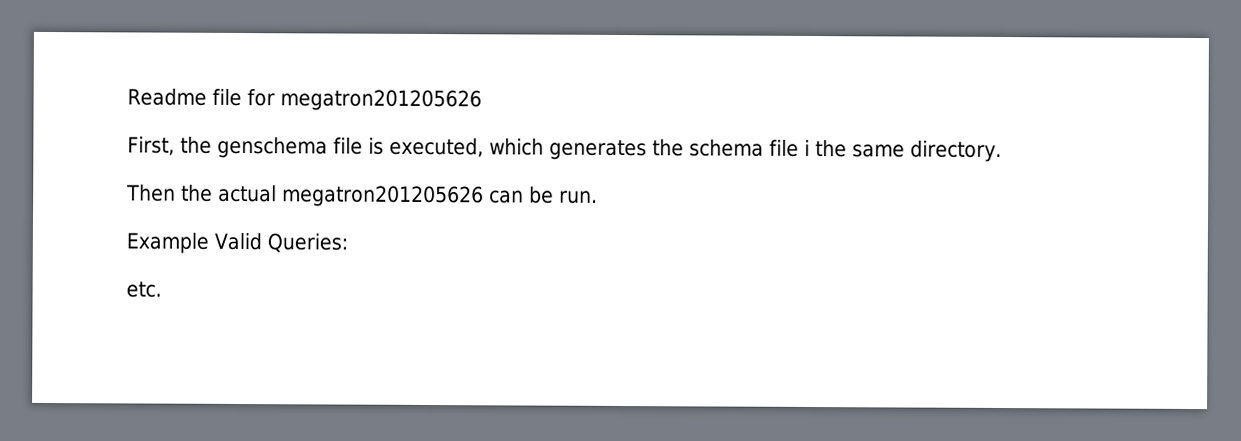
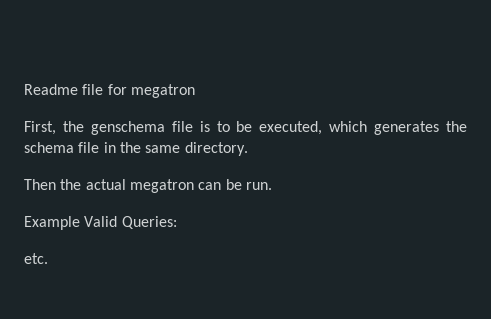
- Readme file for megatron201205626
+ Readme file for megatron
- First, the genschema file is executed, which generates the schema file i the same directory.
+ First, the genschema file is to be executed, which generates the schema file in the same directory.
- Then the actual megatron201205626 can be run.
+ Then the actual megatron can be run.

